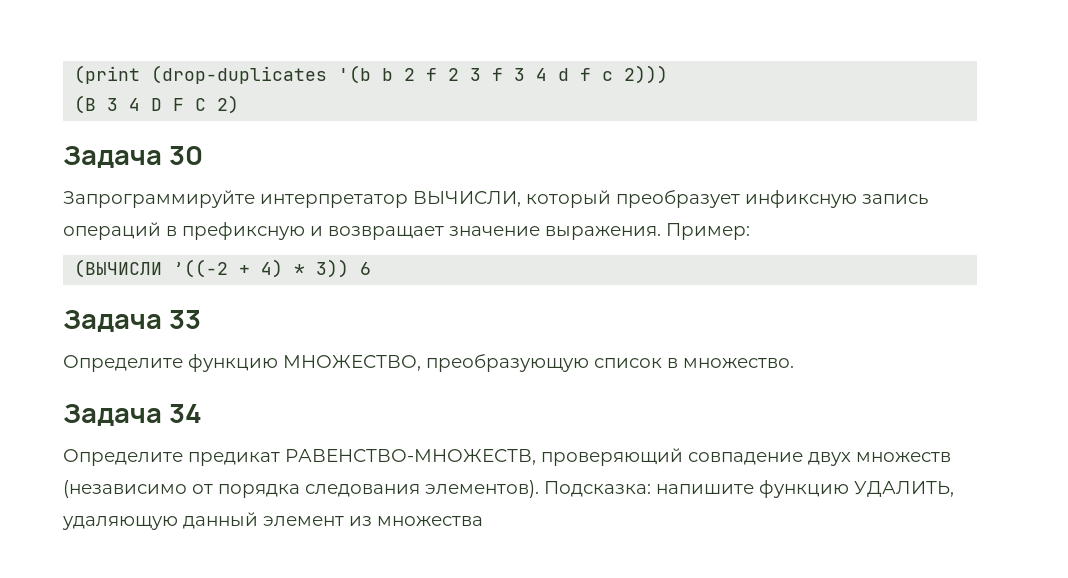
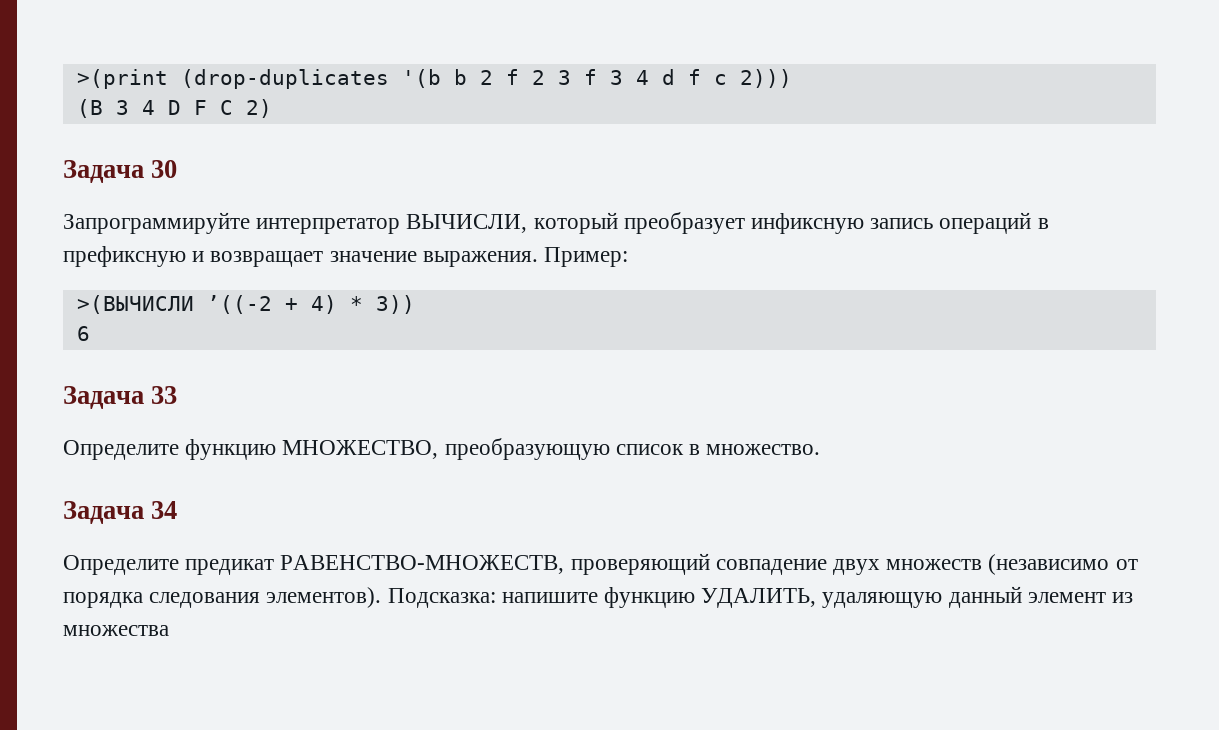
- (print (drop-duplicates '(b b 2 f 2 3 f 3 4 d f c 2)))
+ >(print (drop-duplicates '(b b 2 f 2 3 f 3 4 d f c 2)))
- (ВЫЧИСЛИ ’((-2 + 4) * 3)) 6
+ >(ВЫЧИСЛИ ’((-2 + 4) * 3))
+ 6

